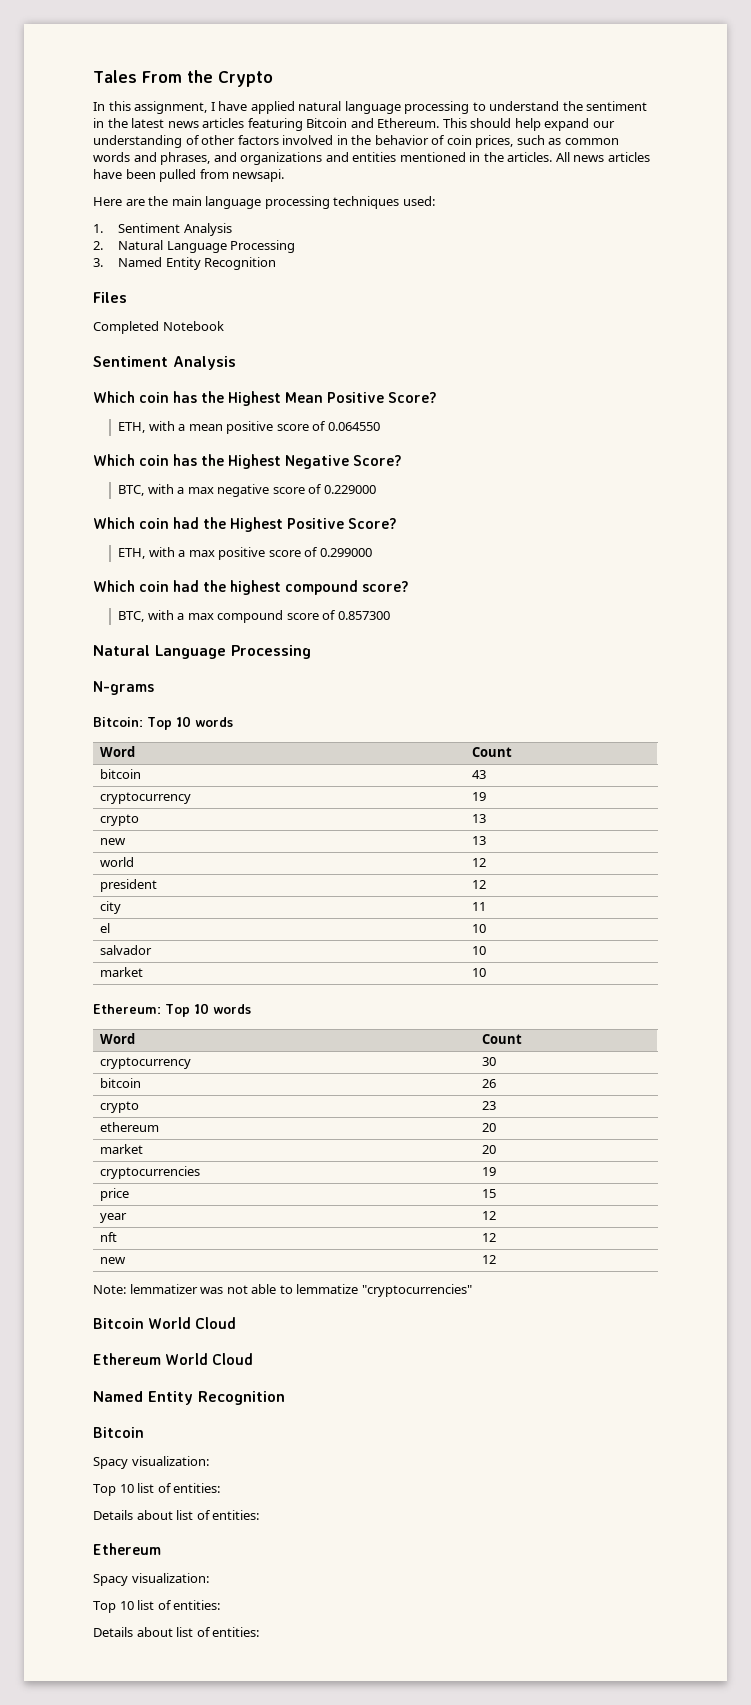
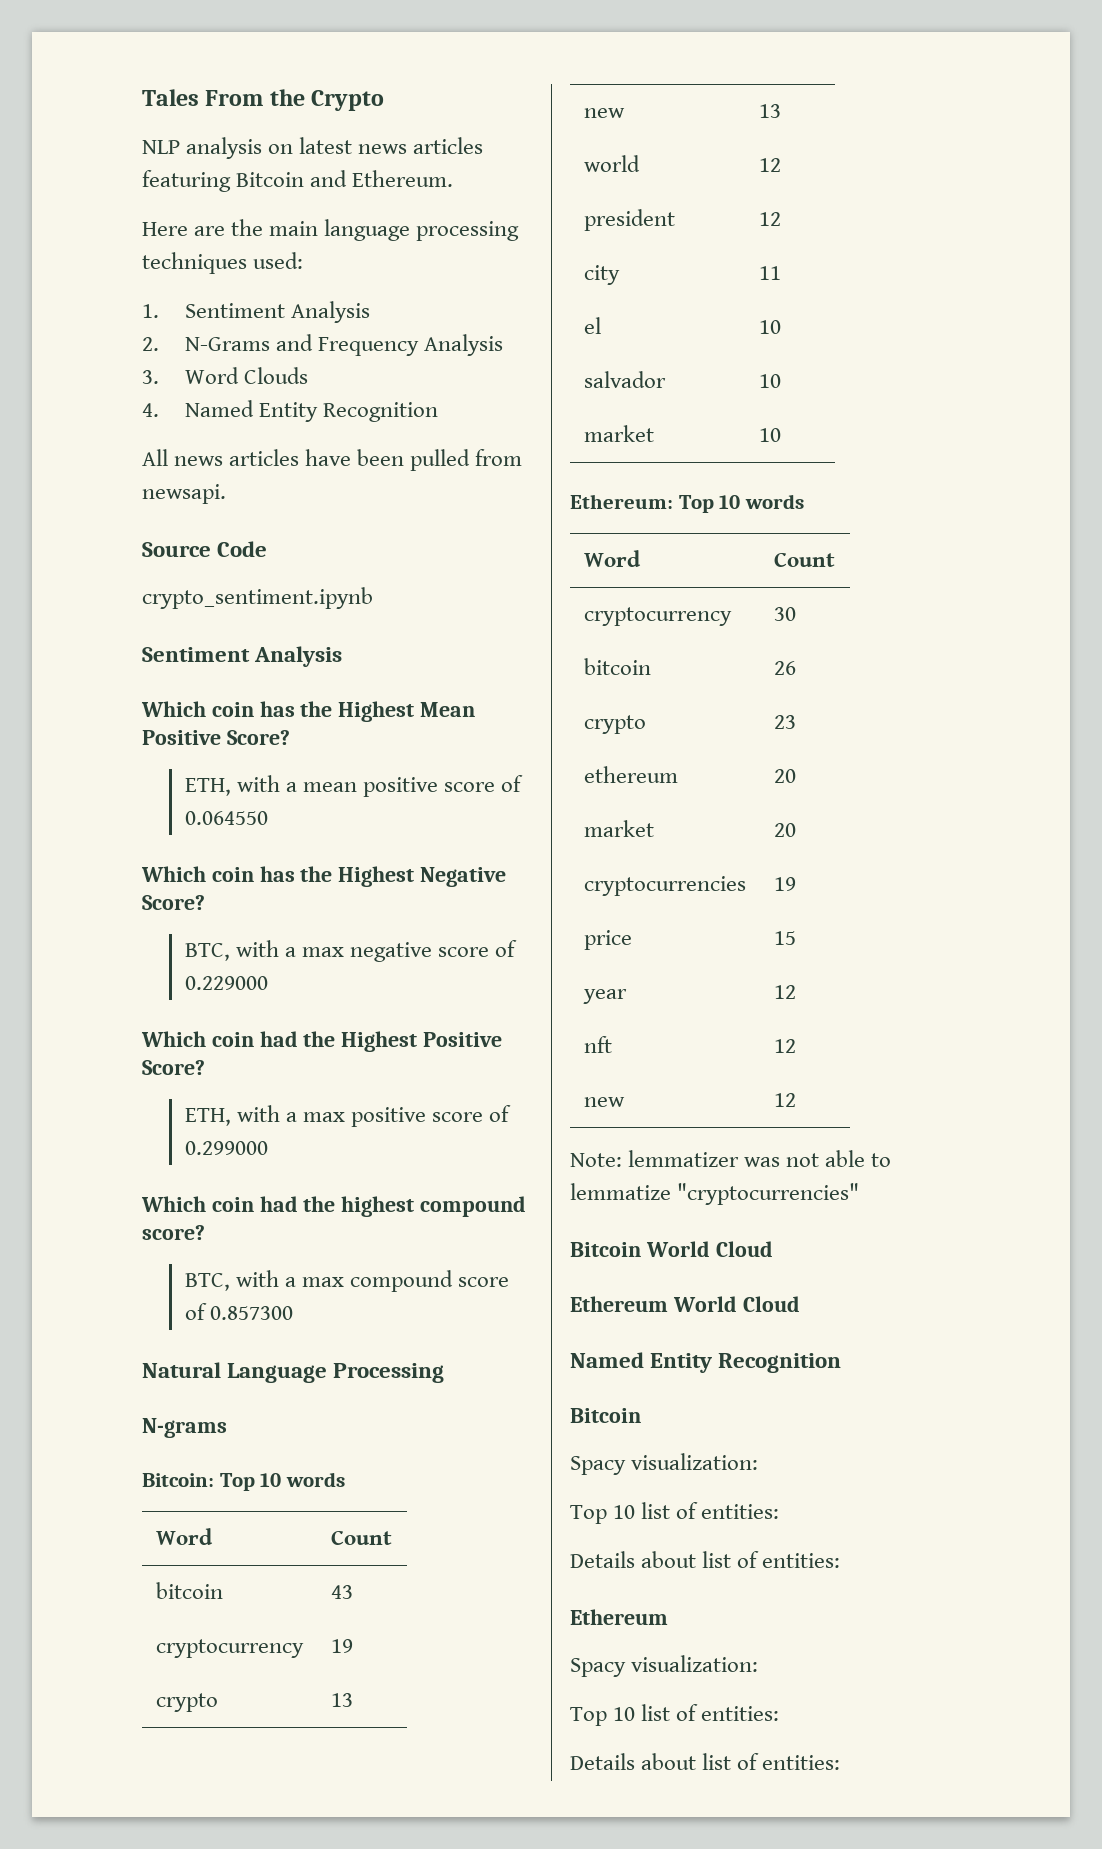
- In this assignment, I have applied natural language processing to understand the sentiment in the latest news articles featuring Bitcoin and Ethereum. This should help expand our understanding of other factors involved in the behavior of coin prices, such as common words and phrases, and organizations and entities mentioned in the articles. All news articles have been pulled from newsapi.
+ NLP analysis on latest news articles featuring Bitcoin and Ethereum.
- 2. Natural Language Processing
- 3. Named Entity Recognition
- Files
- Completed Notebook
+ 2. N-Grams and Frequency Analysis
+ 3. Word Clouds
+ 4. Named Entity Recognition
+ All news articles have been pulled from newsapi.
+ Source Code
+ crypto_sentiment.ipynb

